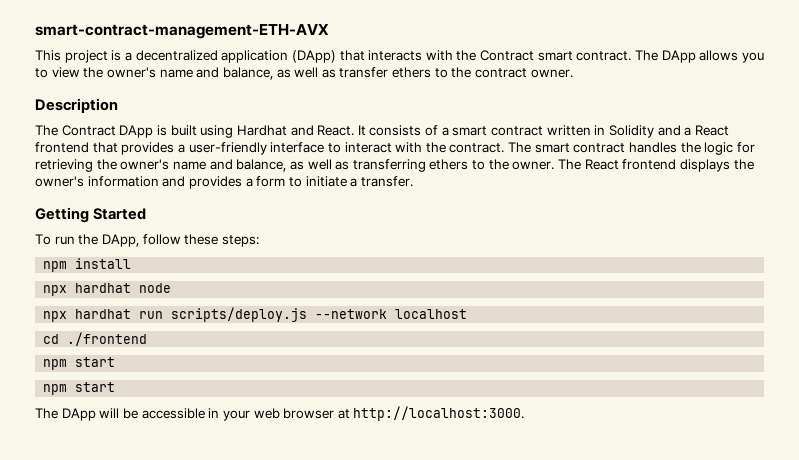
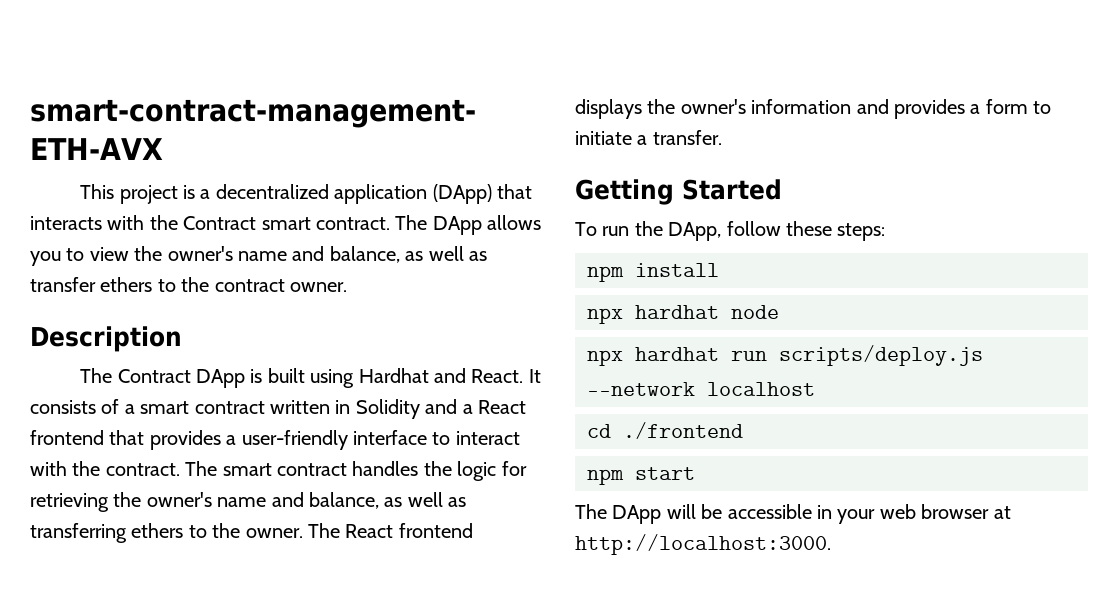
  cd ./frontend
- npm start

